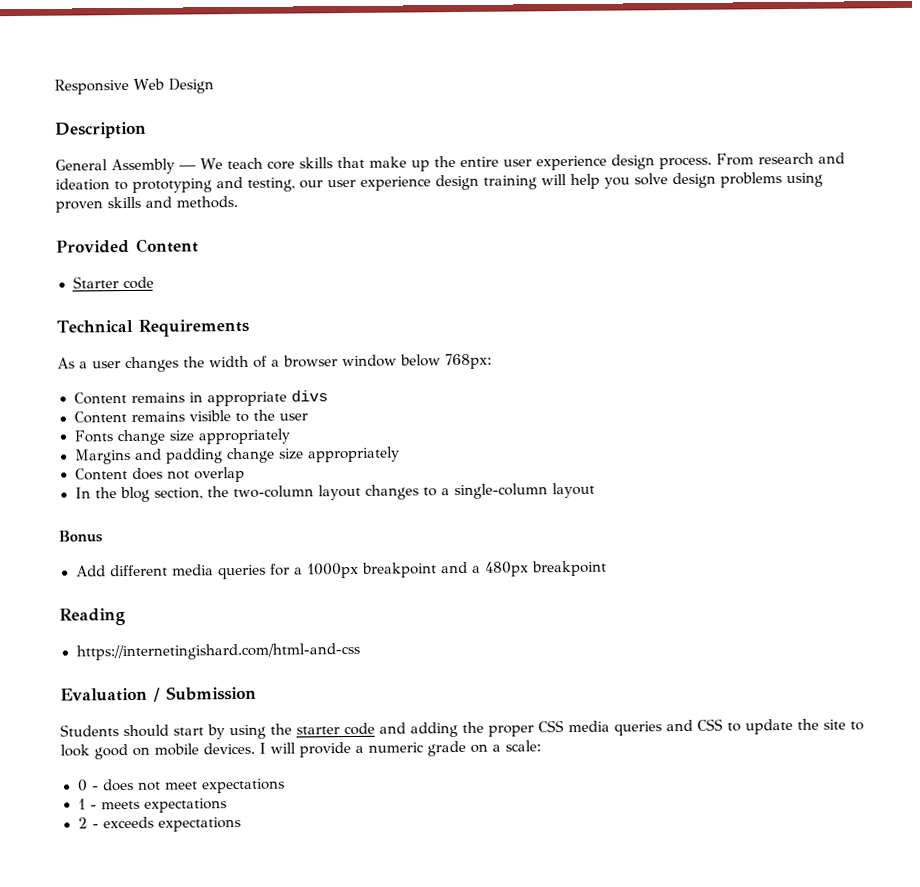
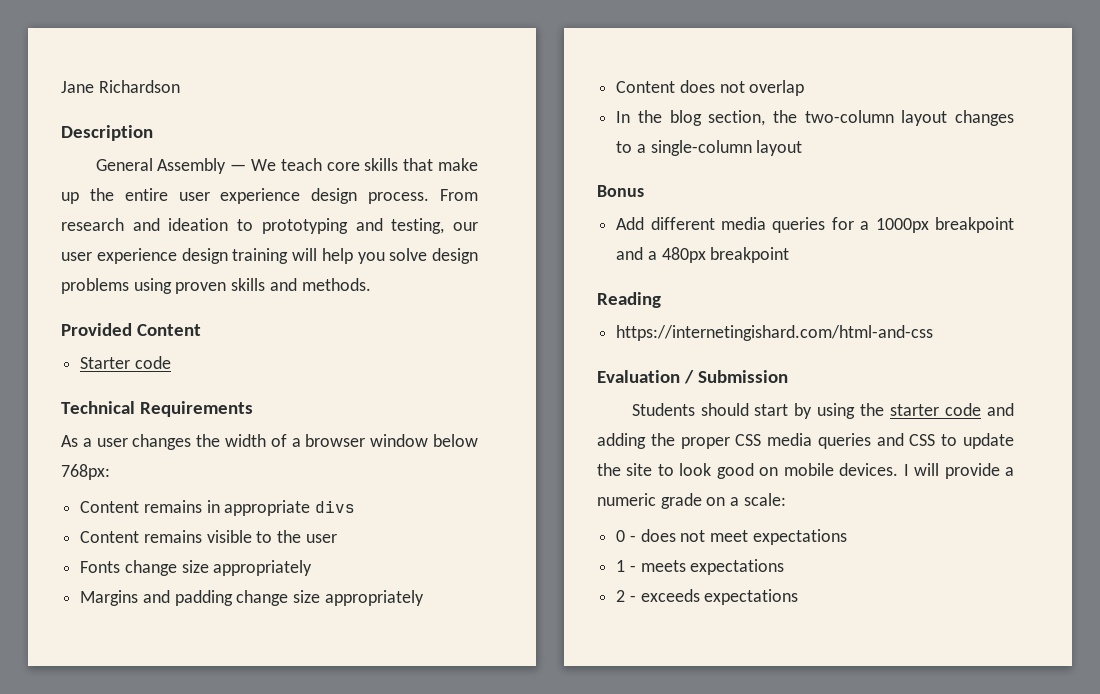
- Responsive Web Design
+ Jane Richardson

